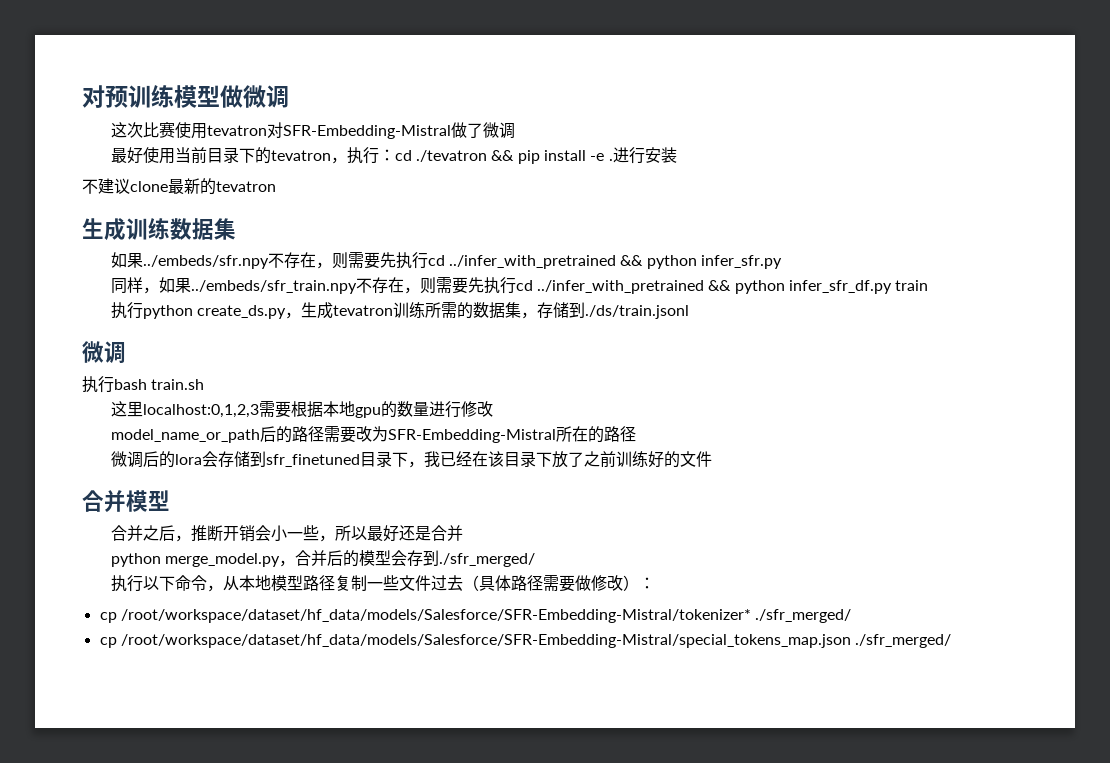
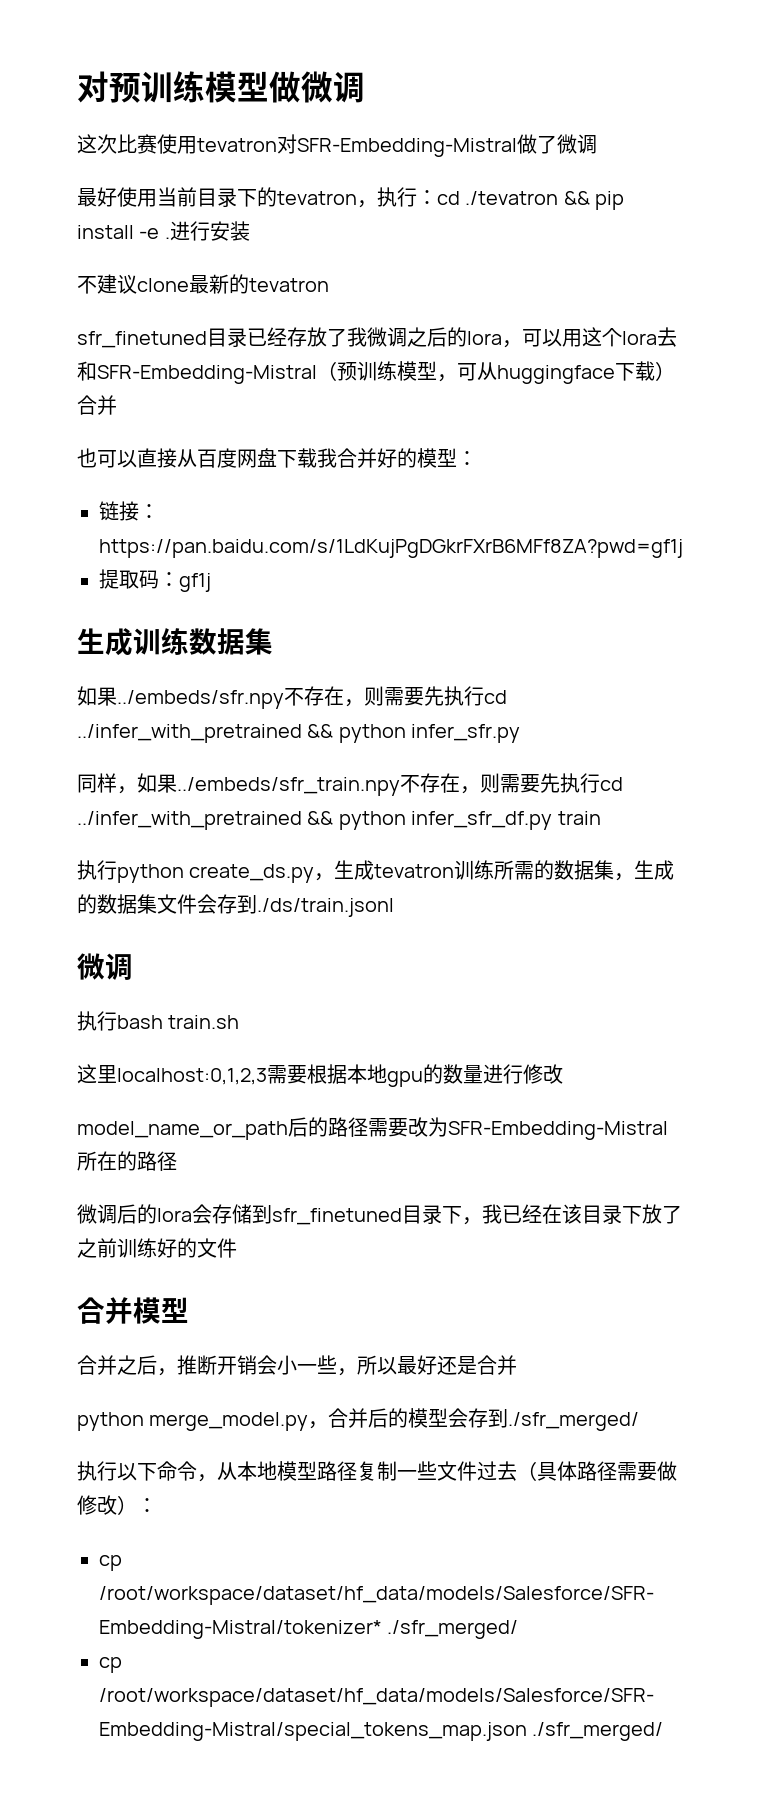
+ sfr_finetuned目录已经存放了我微调之后的lora，可以用这个lora去和SFR-Embedding-Mistral（预训练模型，可从huggingface下载）合并
+ 也可以直接从百度网盘下载我合并好的模型：
+ 链接：https://pan.baidu.com/s/1LdKujPgDGkrFXrB6MFf8ZA?pwd=gf1j
+ 提取码：gf1j
- 执行python create_ds.py，生成tevatron训练所需的数据集，存储到./ds/train.jsonl
+ 执行python create_ds.py，生成tevatron训练所需的数据集，生成的数据集文件会存到./ds/train.jsonl

